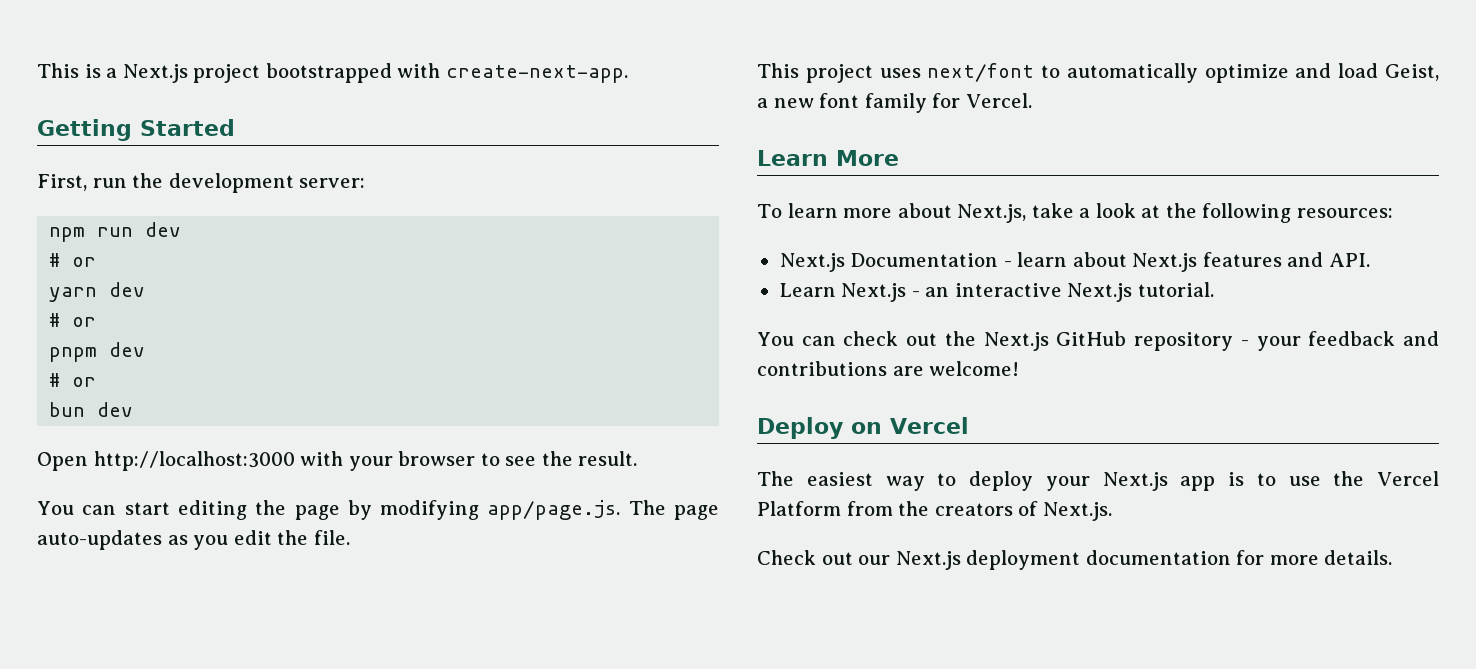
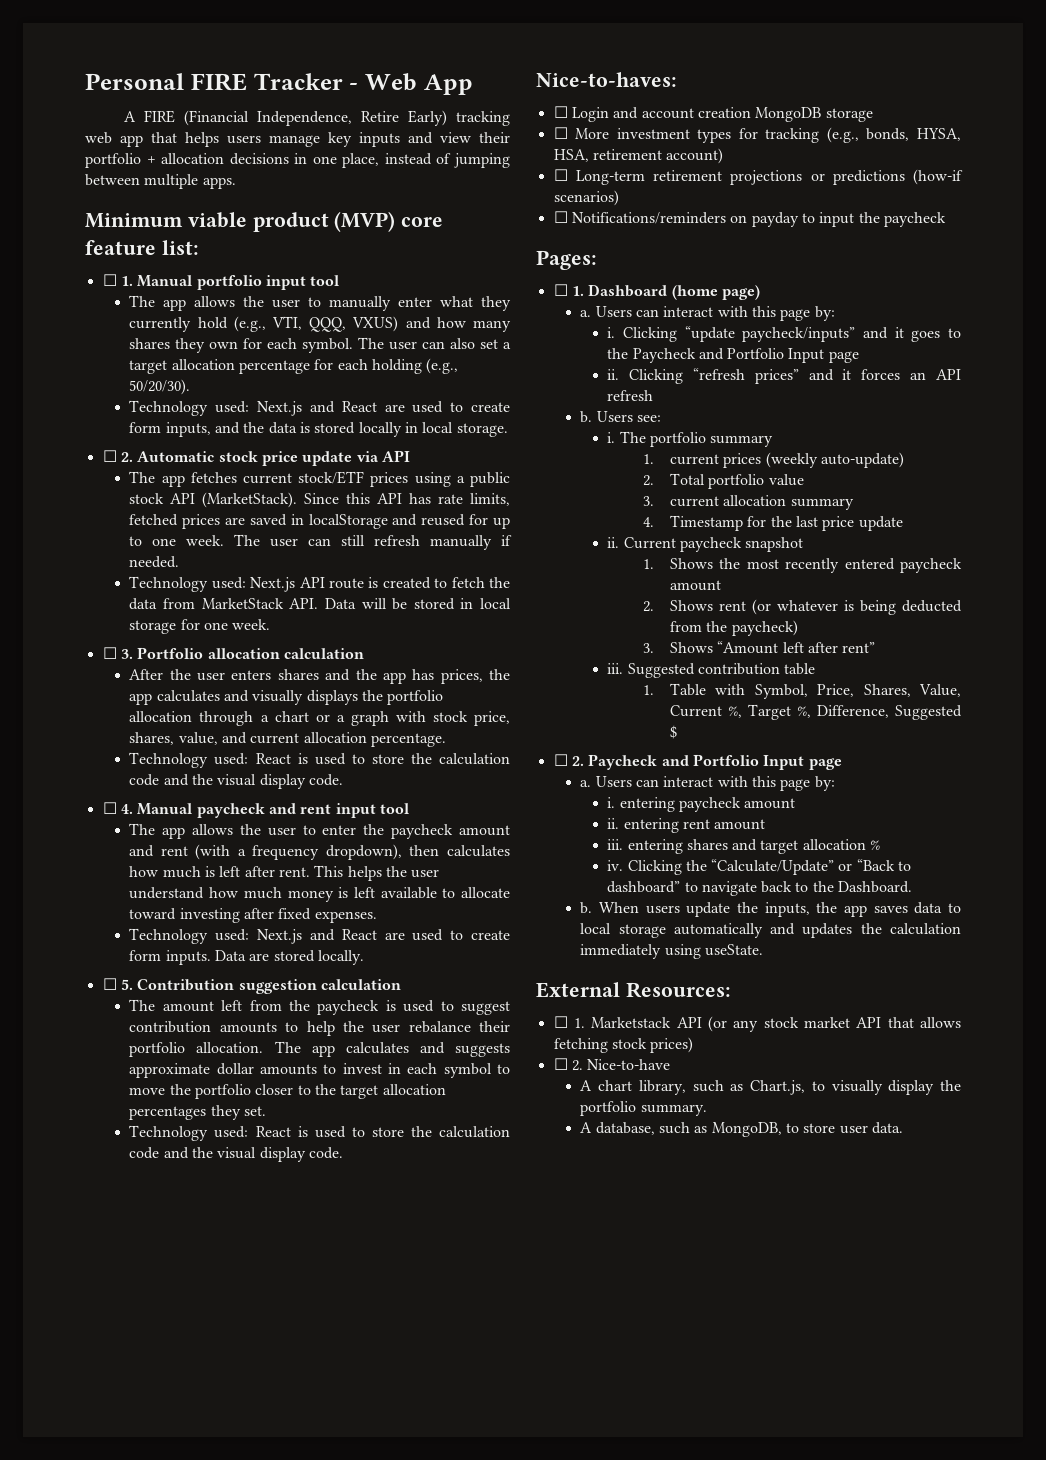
- This is a Next.js project bootstrapped with create-next-app.
- Getting Started
- First, run the development server:
- npm run dev
- # or
- yarn dev
- # or
- pnpm dev
- # or
- bun dev
- Open http://localhost:3000 with your browser to see the result.
- You can start editing the page by modifying app/page.js. The page auto-updates as you edit the file.
- This project uses next/font to automatically optimize and load Geist, a new font family for Vercel.
- Learn More
- To learn more about Next.js, take a look at the following resources:
- Next.js Documentation - learn about Next.js features and API.
- Learn Next.js - an interactive Next.js tutorial.
- You can check out the Next.js GitHub repository - your feedback and contributions are welcome!
- Deploy on Vercel
- The easiest way to deploy your Next.js app is to use the Vercel Platform from the creators of Next.js.
- Check out our Next.js deployment documentation for more details.
+ Personal FIRE Tracker - Web App
+ A FIRE (Financial Independence, Retire Early) tracking web app that helps users manage key inputs and view their portfolio + allocation decisions in one place, instead of jumping between multiple apps.
+ Minimum viable product (MVP) core feature list:
+ ☐ 1. Manual portfolio input tool
+ The app allows the user to manually enter what they currently hold (e.g., VTI, QQQ, VXUS) and how many shares they own for each symbol. The user can also set a target allocation percentage for each holding (e.g., 50/20/30).
+ Technology used: Next.js and React are used to create form inputs, and the data is stored locally in local storage.
+ ☐ 2. Automatic stock price update via API
+ The app fetches current stock/ETF prices using a public stock API (MarketStack). Since this API has rate limits, fetched prices are saved in localStorage and reused for up to one week. The user can still refresh manually if needed.
+ Technology used: Next.js API route is created to fetch the data from MarketStack API. Data will be stored in local storage for one week.
+ ☐ 3. Portfolio allocation calculation
+ After the user enters shares and the app has prices, the app calculates and visually displays the portfolio allocation through a chart or a graph with stock price, shares, value, and current allocation percentage.
+ Technology used: React is used to store the calculation code and the visual display code.
+ ☐ 4. Manual paycheck and rent input tool
+ The app allows the user to enter the paycheck amount and rent (with a frequency dropdown), then calculates how much is left after rent. This helps the user understand how much money is left available to allocate toward investing after fixed expenses.
+ Technology used: Next.js and React are used to create form inputs. Data are stored locally.
+ ☐ 5. Contribution suggestion calculation
+ The amount left from the paycheck is used to suggest contribution amounts to help the user rebalance their portfolio allocation. The app calculates and suggests approximate dollar amounts to invest in each symbol to move the portfolio closer to the target allocation percentages they set.
+ Technology used: React is used to store the calculation code and the visual display code.
+ Nice-to-haves:
+ ☐ Login and account creation MongoDB storage
+ ☐ More investment types for tracking (e.g., bonds, HYSA, HSA, retirement account)
+ ☐ Long-term retirement projections or predictions (how-if scenarios)
+ ☐ Notifications/reminders on payday to input the paycheck
+ Pages:
+ ☐ 1. Dashboard (home page)
+ a. Users can interact with this page by:
+ i. Clicking “update paycheck/inputs” and it goes to the Paycheck and Portfolio Input page
+ ii. Clicking “refresh prices” and it forces an API refresh
+ b. Users see:
+ i. The portfolio summary
+ 1. current prices (weekly auto-update)
+ 2. Total portfolio value
+ 3. current allocation summary
+ 4. Timestamp for the last price update
+ ii. Current paycheck snapshot
+ 1. Shows the most recently entered paycheck amount
+ 2. Shows rent (or whatever is being deducted from the paycheck)
+ 3. Shows “Amount left after rent”
+ iii. Suggested contribution table
+ 1. Table with Symbol, Price, Shares, Value, Current %, Target %, Difference, Suggested $
+ ☐ 2. Paycheck and Portfolio Input page
+ a. Users can interact with this page by:
+ i. entering paycheck amount
+ ii. entering rent amount
+ iii. entering shares and target allocation %
+ iv. Clicking the “Calculate/Update” or “Back to dashboard” to navigate back to the Dashboard.
+ b. When users update the inputs, the app saves data to local storage automatically and updates the calculation immediately using useState.
+ External Resources:
+ ☐ 1. Marketstack API (or any stock market API that allows fetching stock prices)
+ ☐ 2. Nice-to-have
+ A chart library, such as Chart.js, to visually display the portfolio summary.
+ A database, such as MongoDB, to store user data.

